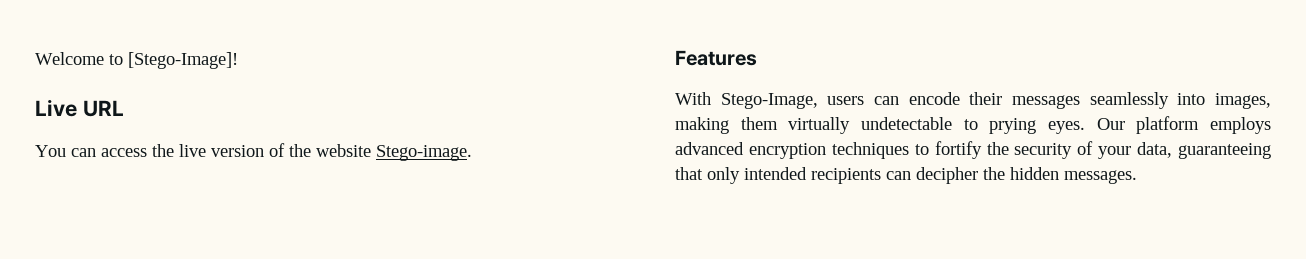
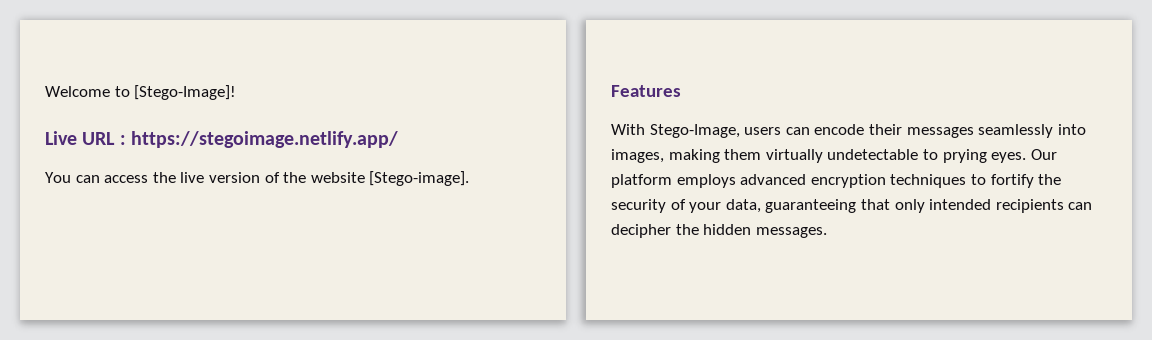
- Live URL
+ Live URL : https://stegoimage.netlify.app/
- You can access the live version of the website Stego-image.
+ You can access the live version of the website [Stego-image].

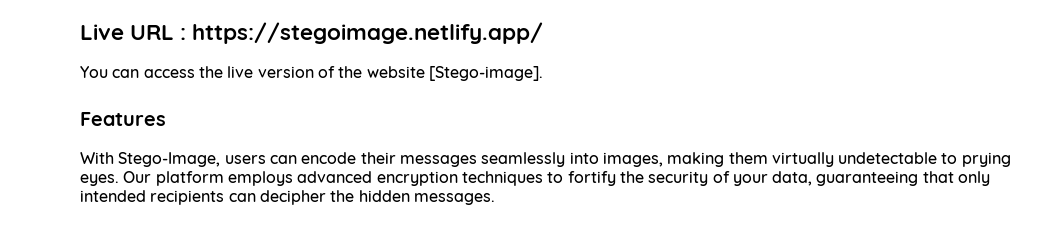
- Welcome to [Stego-Image]!

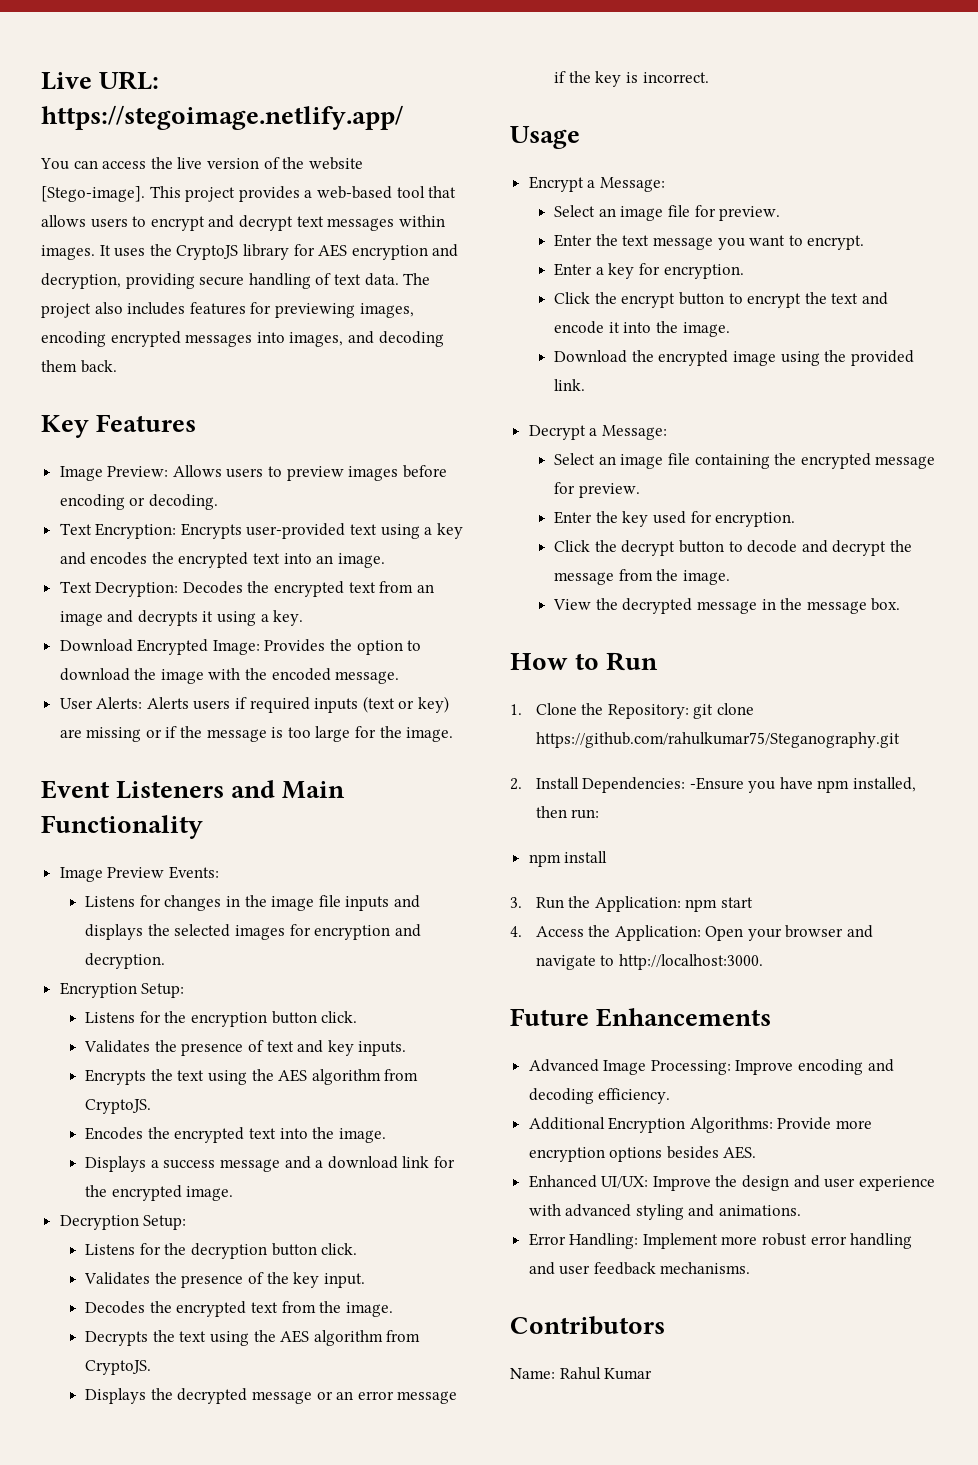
- Live URL : https://stegoimage.netlify.app/
+ Live URL: https://stegoimage.netlify.app/
- You can access the live version of the website [Stego-image].
- Features
- With Stego-Image, users can encode their messages seamlessly into images, making them virtually undetectable to prying eyes. Our platform employs advanced encryption techniques to fortify the security of your data, guaranteeing that only intended recipients can decipher the hidden messages.
+ You can access the live version of the website [Stego-image]. This project provides a web-based tool that allows users to encrypt and decrypt text messages within images. It uses the CryptoJS library for AES encryption and decryption, providing secure handling of text data. The project also includes features for previewing images, encoding encrypted messages into images, and decoding them back.
+ Key Features
+ Image Preview: Allows users to preview images before encoding or decoding.
+ Text Encryption: Encrypts user-provided text using a key and encodes the encrypted text into an image.
+ Text Decryption: Decodes the encrypted text from an image and decrypts it using a key.
+ Download Encrypted Image: Provides the option to download the image with the encoded message.
+ User Alerts: Alerts users if required inputs (text or key) are missing or if the message is too large for the image.
+ Event Listeners and Main Functionality
+ Image Preview Events:
+ Listens for changes in the image file inputs and displays the selected images for encryption and decryption.
+ Encryption Setup:
+ Listens for the encryption button click.
+ Validates the presence of text and key inputs.
+ Encrypts the text using the AES algorithm from CryptoJS.
+ Encodes the encrypted text into the image.
+ Displays a success message and a download link for the encrypted image.
+ Decryption Setup:
+ Listens for the decryption button click.
+ Validates the presence of the key input.
+ Decodes the encrypted text from the image.
+ Decrypts the text using the AES algorithm from CryptoJS.
+ Displays the decrypted message or an error message if the key is incorrect.
+ Usage
+ Encrypt a Message:
+ Select an image file for preview.
+ Enter the text message you want to encrypt.
+ Enter a key for encryption.
+ Click the encrypt button to encrypt the text and encode it into the image.
+ Download the encrypted image using the provided link.
+ Decrypt a Message:
+ Select an image file containing the encrypted message for preview.
+ Enter the key used for encryption.
+ Click the decrypt button to decode and decrypt the message from the image.
+ View the decrypted message in the message box.
+ How to Run
+ 1. Clone the Repository: git clone https://github.com/rahulkumar75/Steganography.git
+ 2. Install Dependencies: -Ensure you have npm installed, then run:
+ npm install
+ 3. Run the Application: npm start
+ 4. Access the Application: Open your browser and navigate to http://localhost:3000.
+ Future Enhancements
+ Advanced Image Processing: Improve encoding and decoding efficiency.
+ Additional Encryption Algorithms: Provide more encryption options besides AES.
+ Enhanced UI/UX: Improve the design and user experience with advanced styling and animations.
+ Error Handling: Implement more robust error handling and user feedback mechanisms.
+ Contributors
+ Name: Rahul Kumar

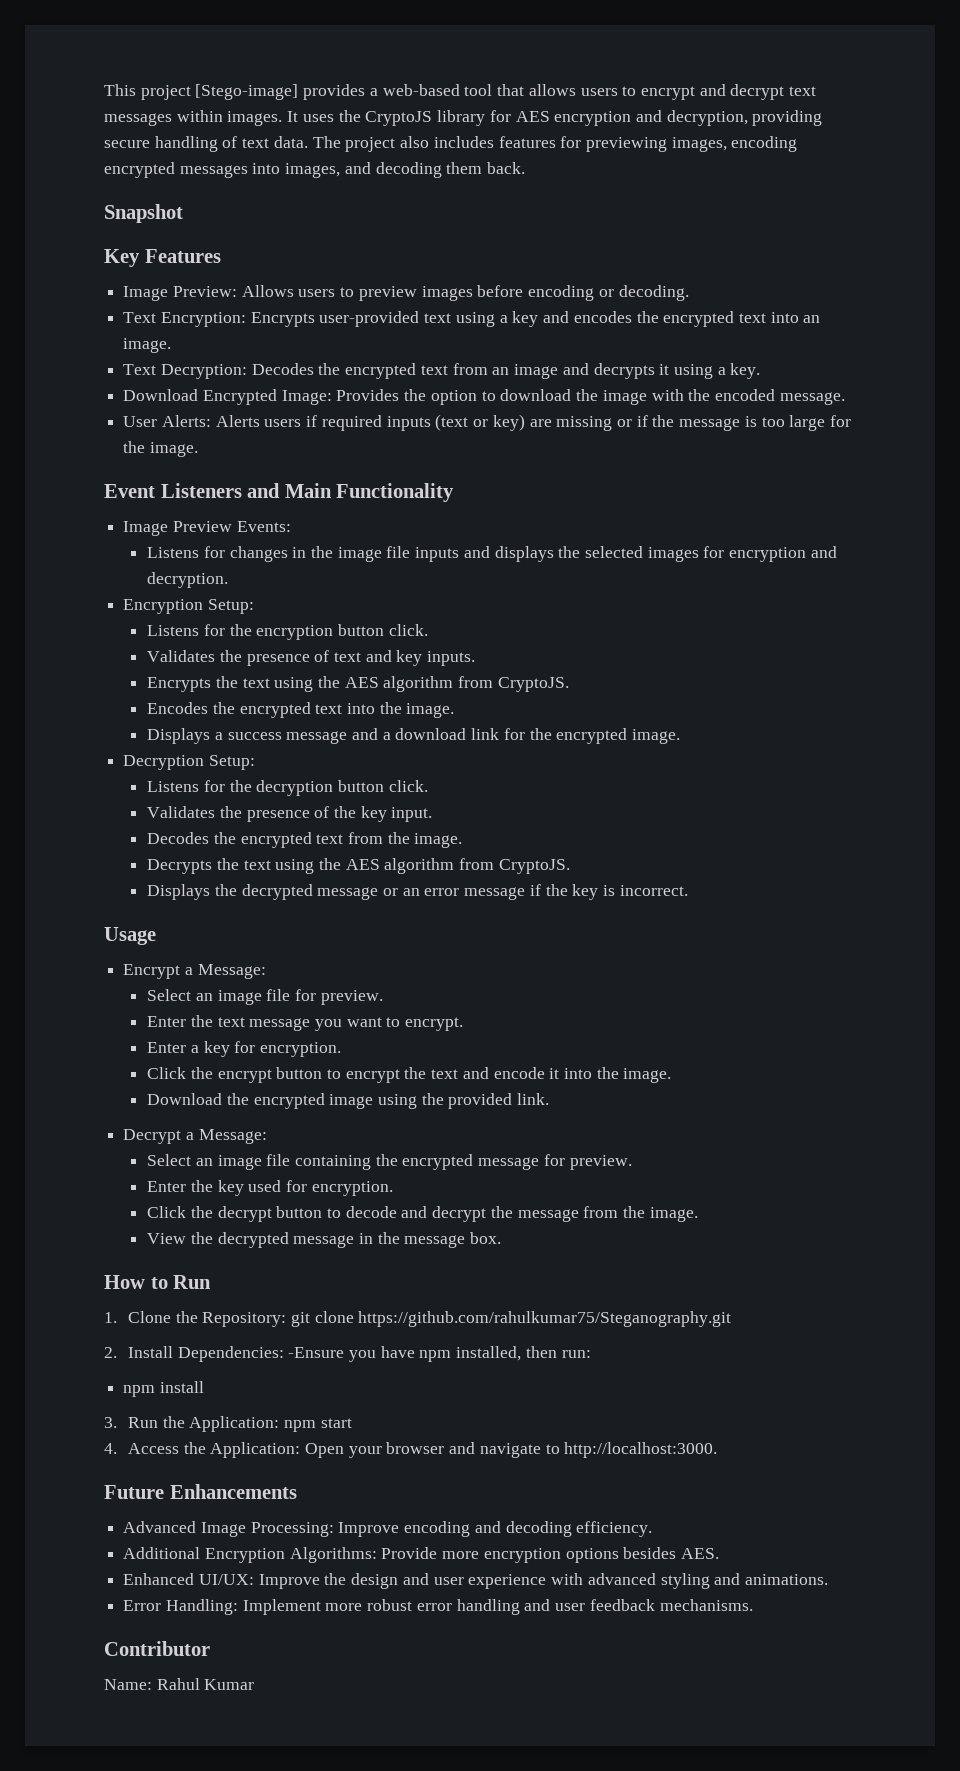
- Live URL: https://stegoimage.netlify.app/
- You can access the live version of the website [Stego-image]. This project provides a web-based tool that allows users to encrypt and decrypt text messages within images.
+ This project [Stego-image] provides a web-based tool that allows users to encrypt and decrypt text messages within images.
+ Snapshot
- Contributors
+ Contributor

